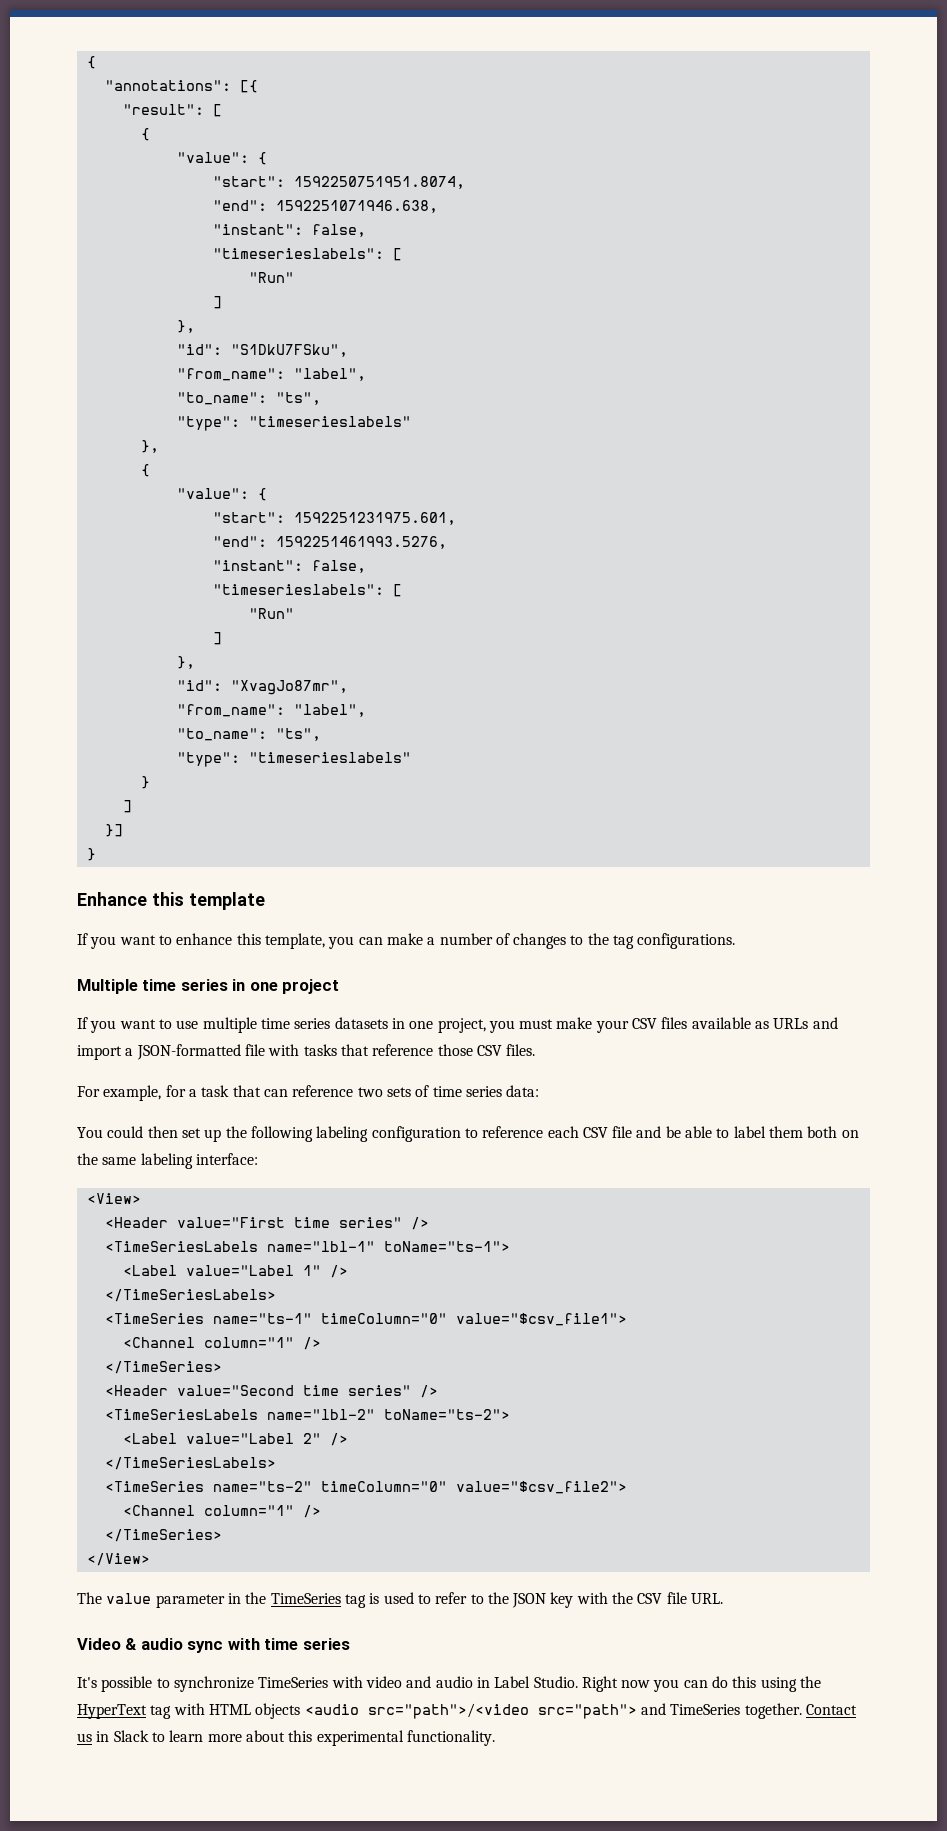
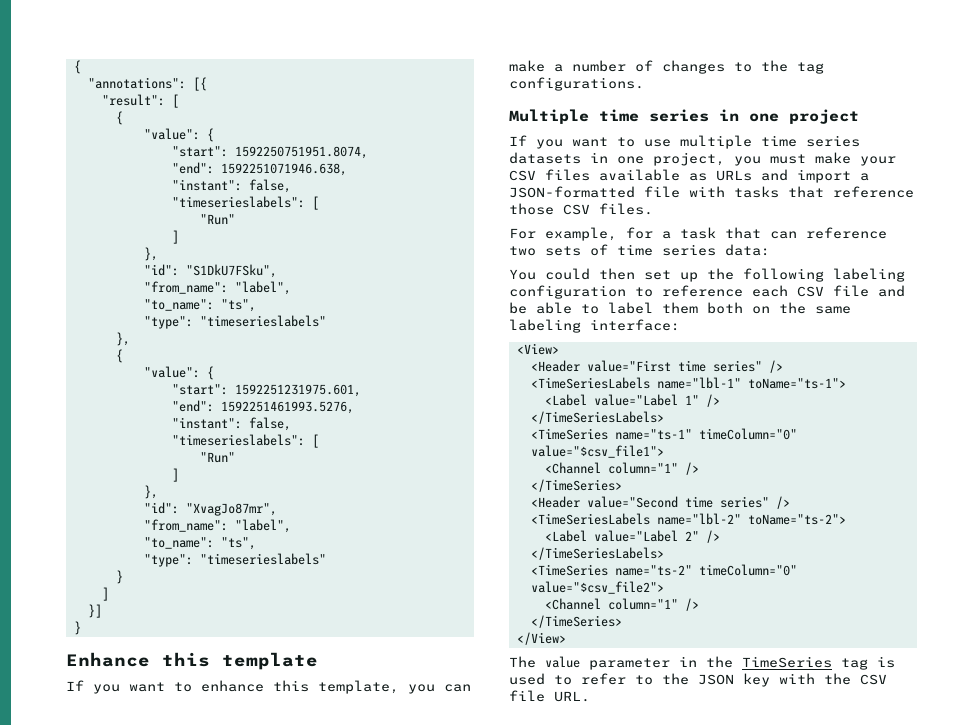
- Video & audio sync with time series
- It's possible to synchronize TimeSeries with video and audio in Label Studio. Right now you can do this using the HyperText tag with HTML objects <audio src="path">/<video src="path"> and TimeSeries together. Contact us in Slack to learn more about this experimental functionality.

